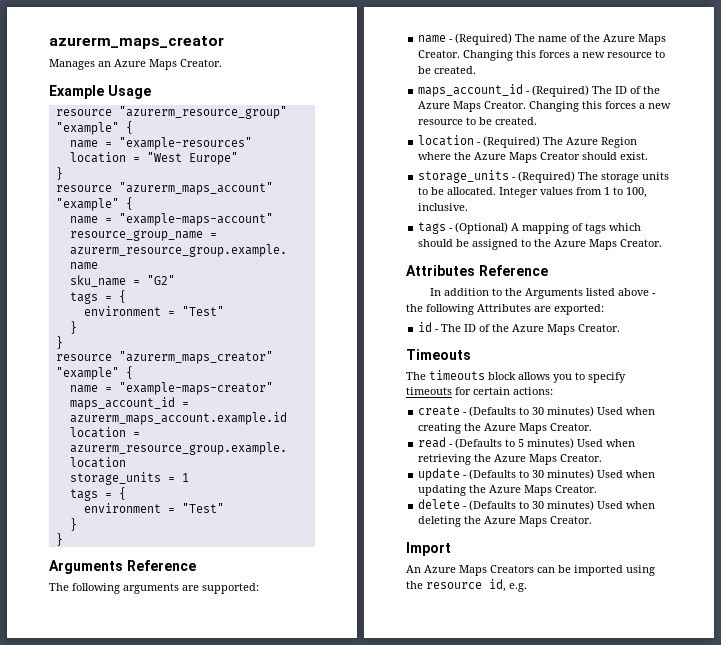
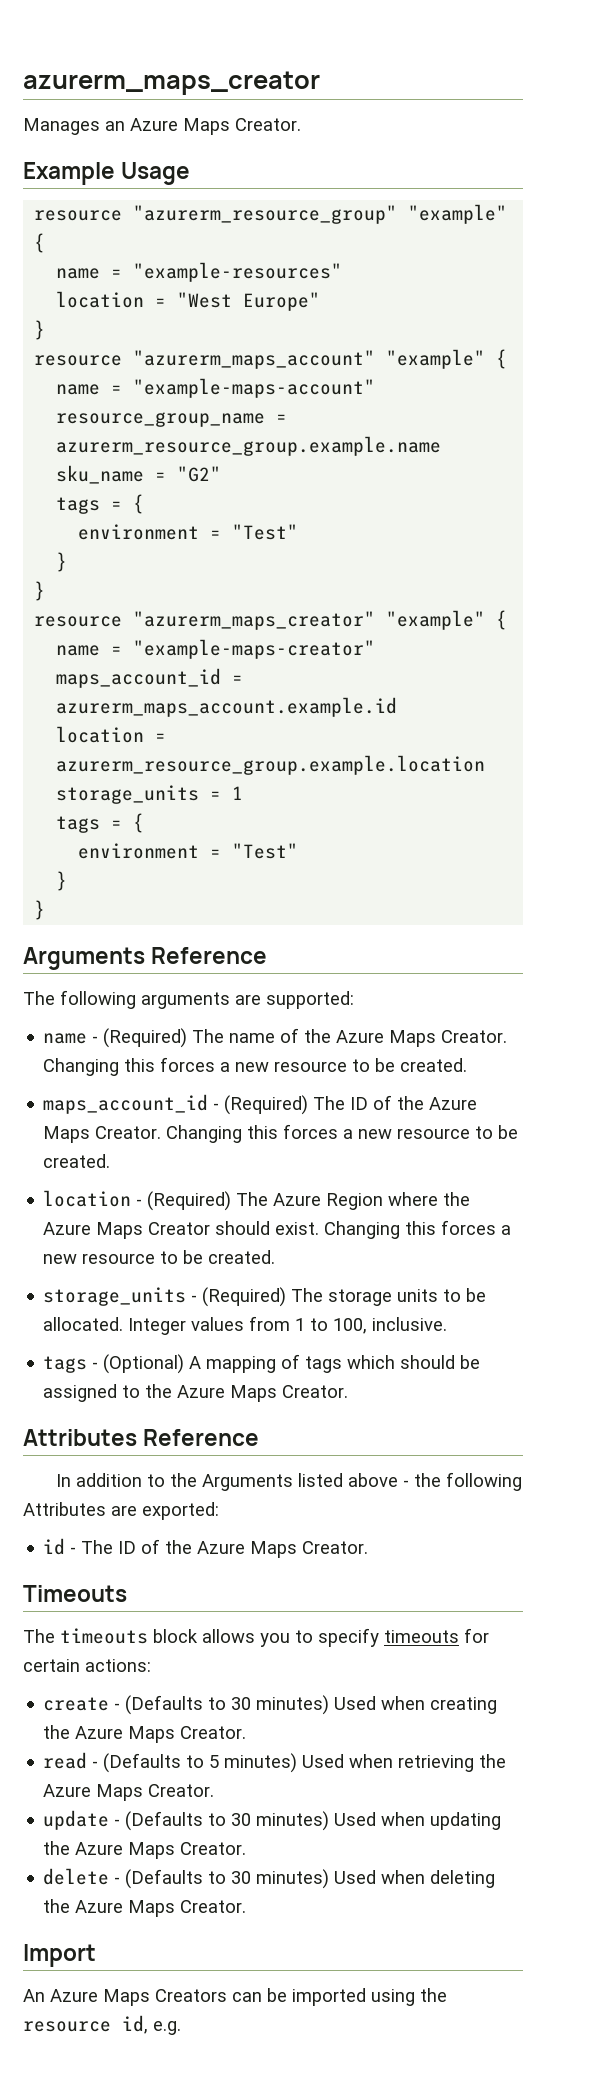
- location - (Required) The Azure Region where the Azure Maps Creator should exist.
+ location - (Required) The Azure Region where the Azure Maps Creator should exist. Changing this forces a new resource to be created.

